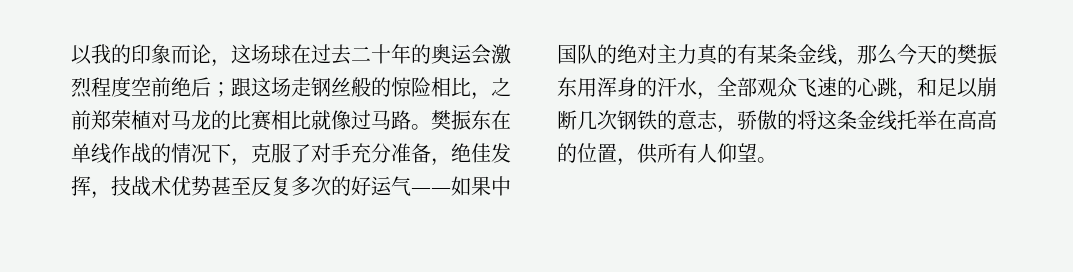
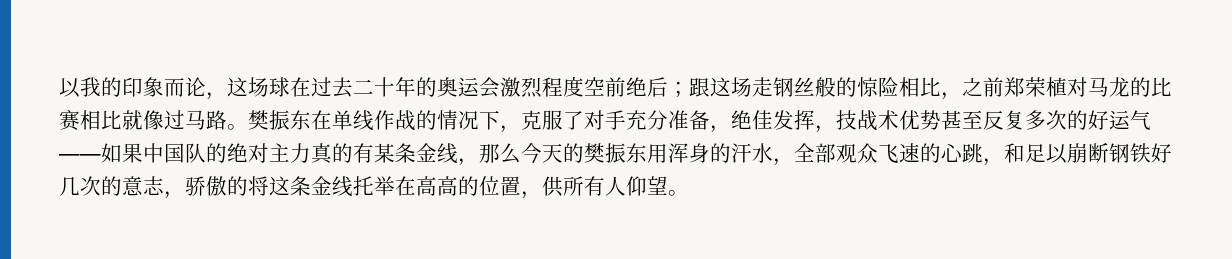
- 樊振东在单线作战的情况下，克服了对手充分准备，绝佳发挥，技战术优势甚至反复多次的好运气——如果中国队的绝对主力真的有某条金线，那么今天的樊振东用浑身的汗水，全部观众飞速的心跳，和足以崩断几次钢铁的意志，骄傲的将这条金线托举在高高的位置，供所有人仰望。
+ 樊振东在单线作战的情况下，克服了对手充分准备，绝佳发挥，技战术优势甚至反复多次的好运气——如果中国队的绝对主力真的有某条金线，那么今天的樊振东用浑身的汗水，全部观众飞速的心跳，和足以崩断钢铁好几次的意志，骄傲的将这条金线托举在高高的位置，供所有人仰望。

